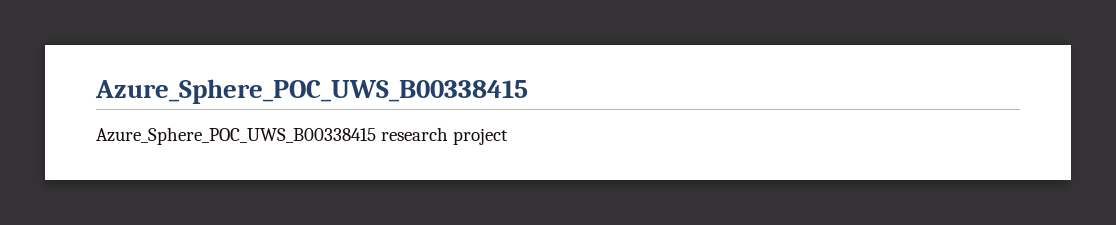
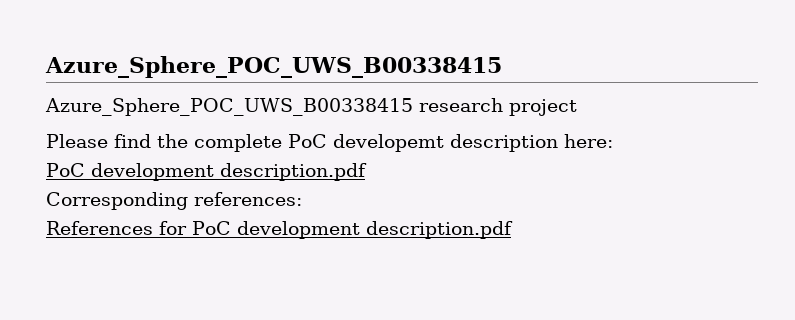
+ Please find the complete PoC developemt description here:
+ PoC development description.pdf
+ Corresponding references:
+ References for PoC development description.pdf

